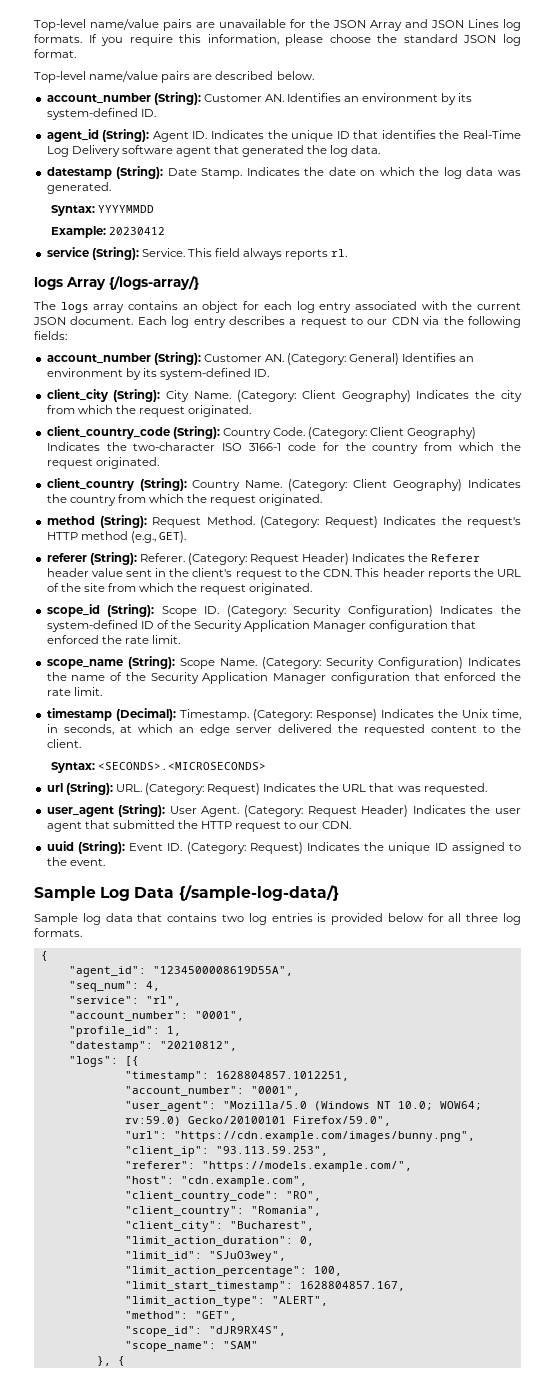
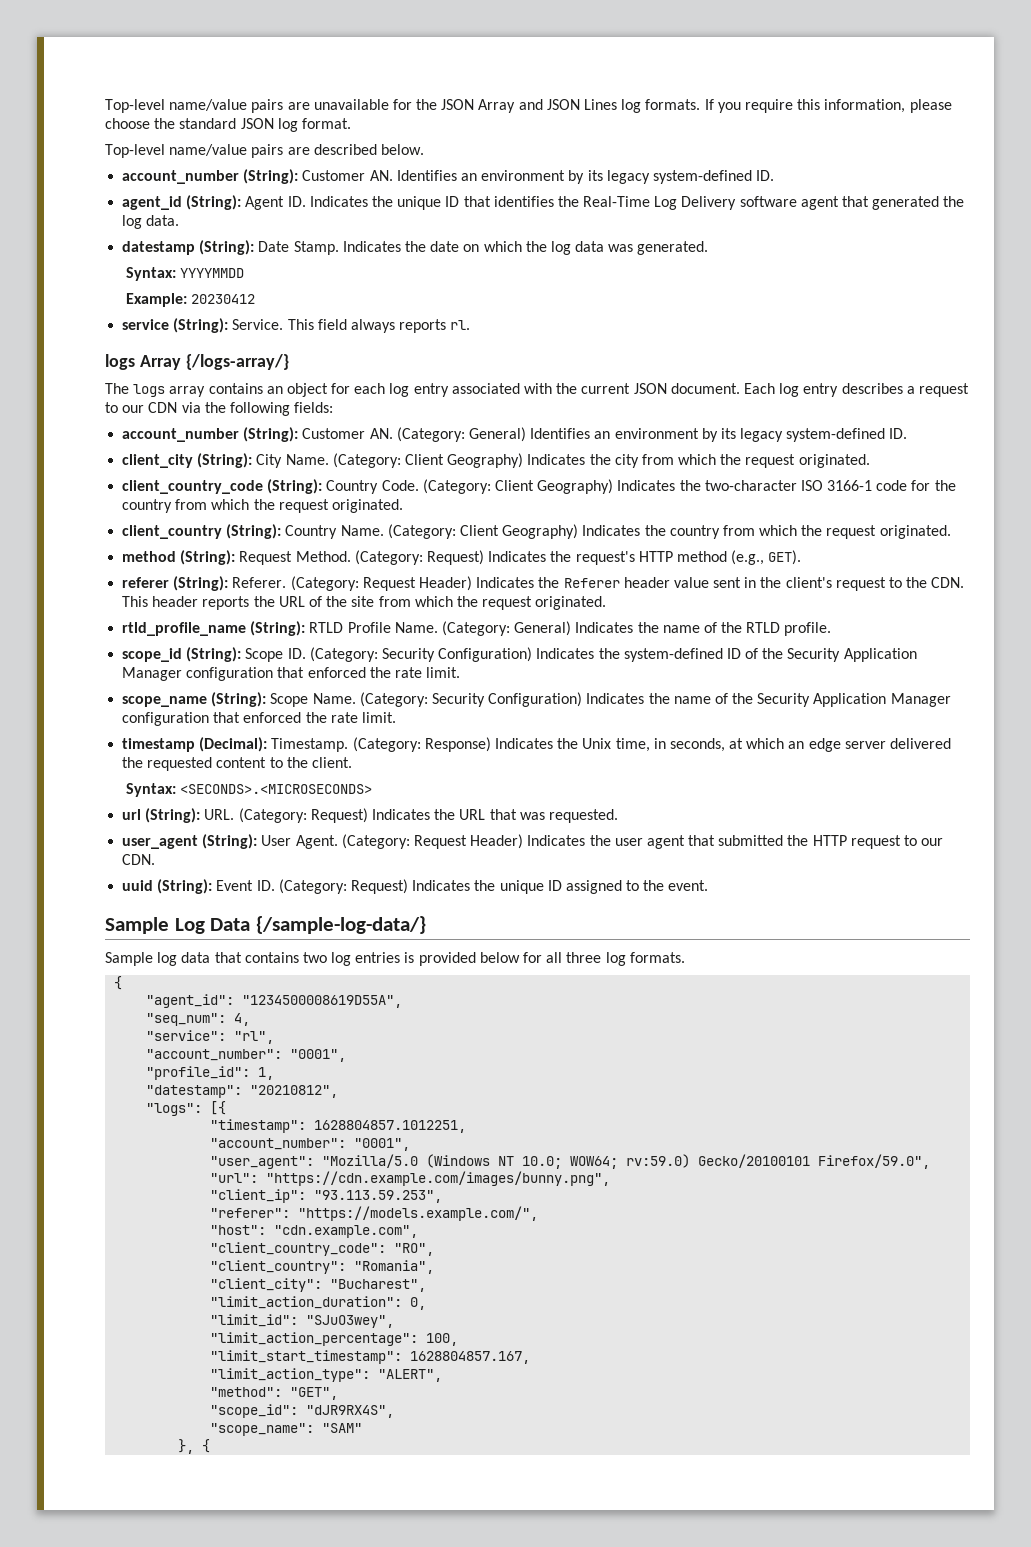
- account_number (String): Customer AN. Identifies an environment by its system-defined ID.
+ account_number (String): Customer AN. Identifies an environment by its legacy system-defined ID.
- account_number (String): Customer AN. (Category: General) Identifies an environment by its system-defined ID.
+ account_number (String): Customer AN. (Category: General) Identifies an environment by its legacy system-defined ID.
+ rtld_profile_name (String): RTLD Profile Name. (Category: General) Indicates the name of the RTLD profile.

